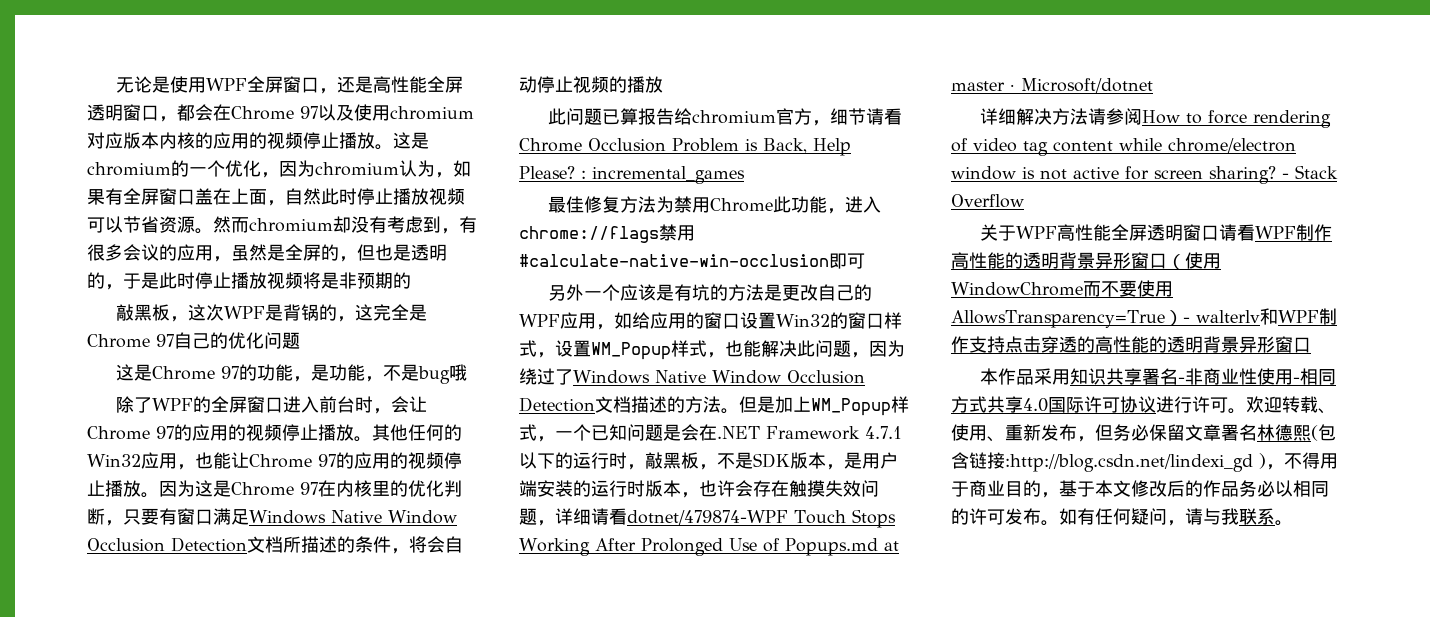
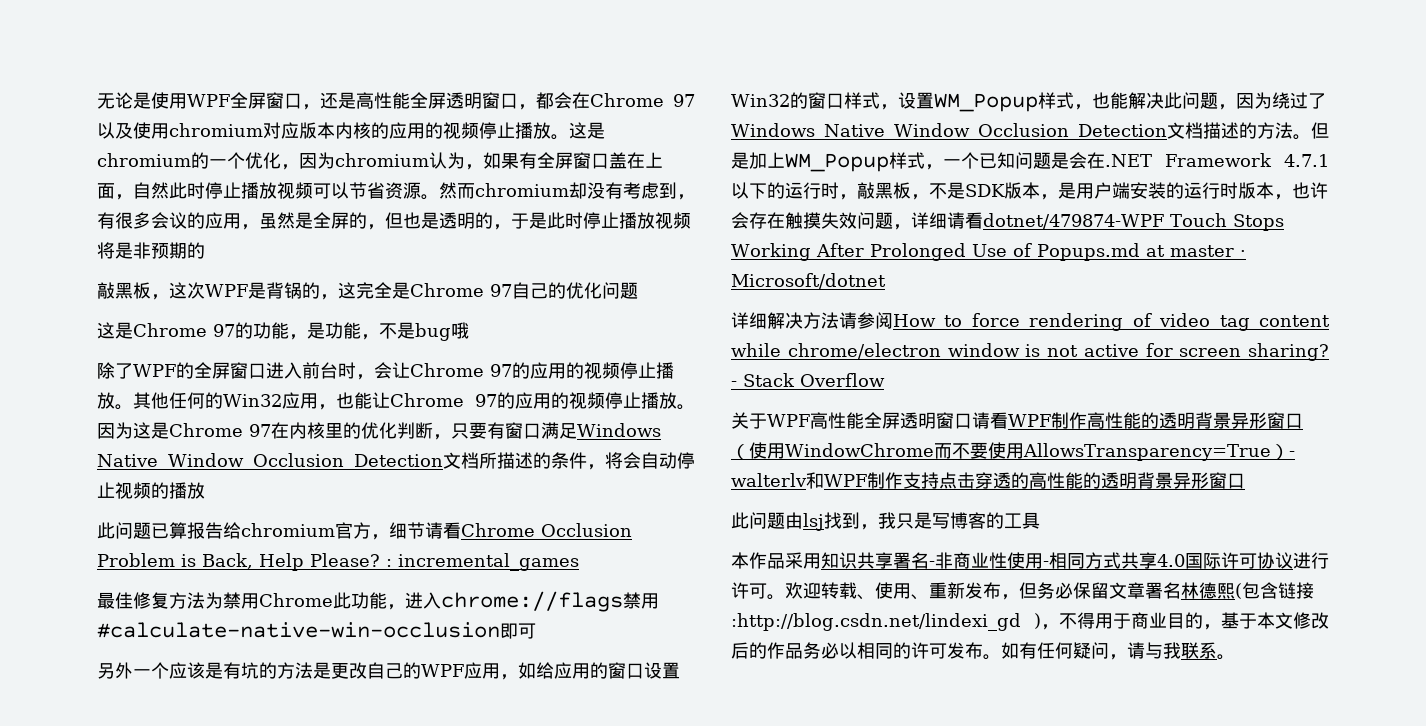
+ 此问题由lsj找到，我只是写博客的工具

